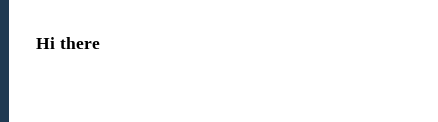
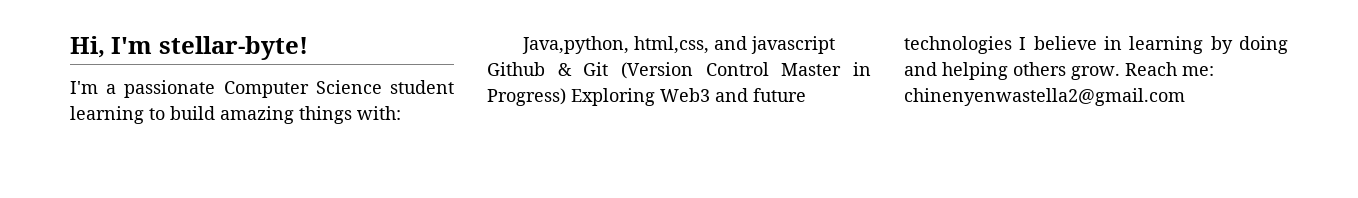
- Hi there
+ Hi, I'm stellar-byte!
+ I'm a passionate Computer Science student learning to build amazing things with:
+ Java,python, html,css, and javascript Github & Git (Version Control Master in Progress) Exploring Web3 and future technologies I believe in learning by doing and helping others grow. Reach me: chinenyenwastella2@gmail.com

